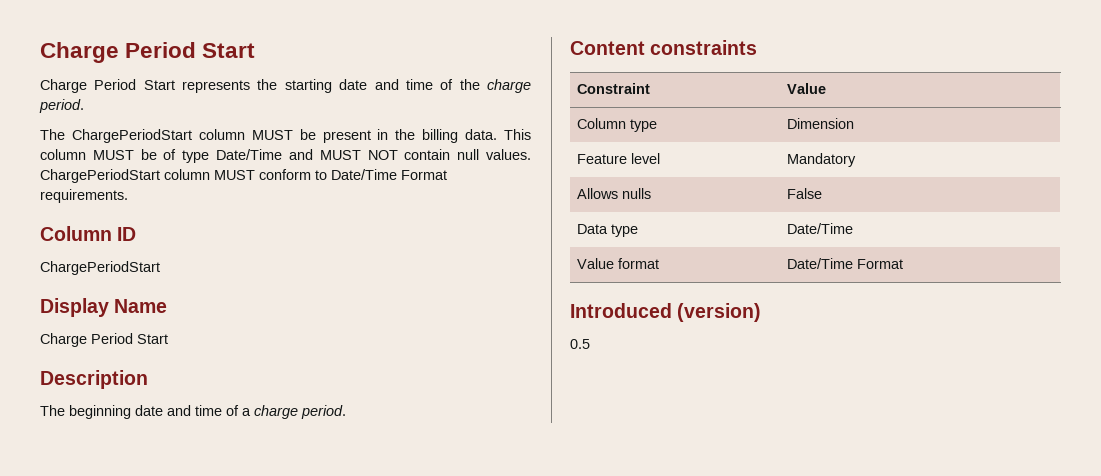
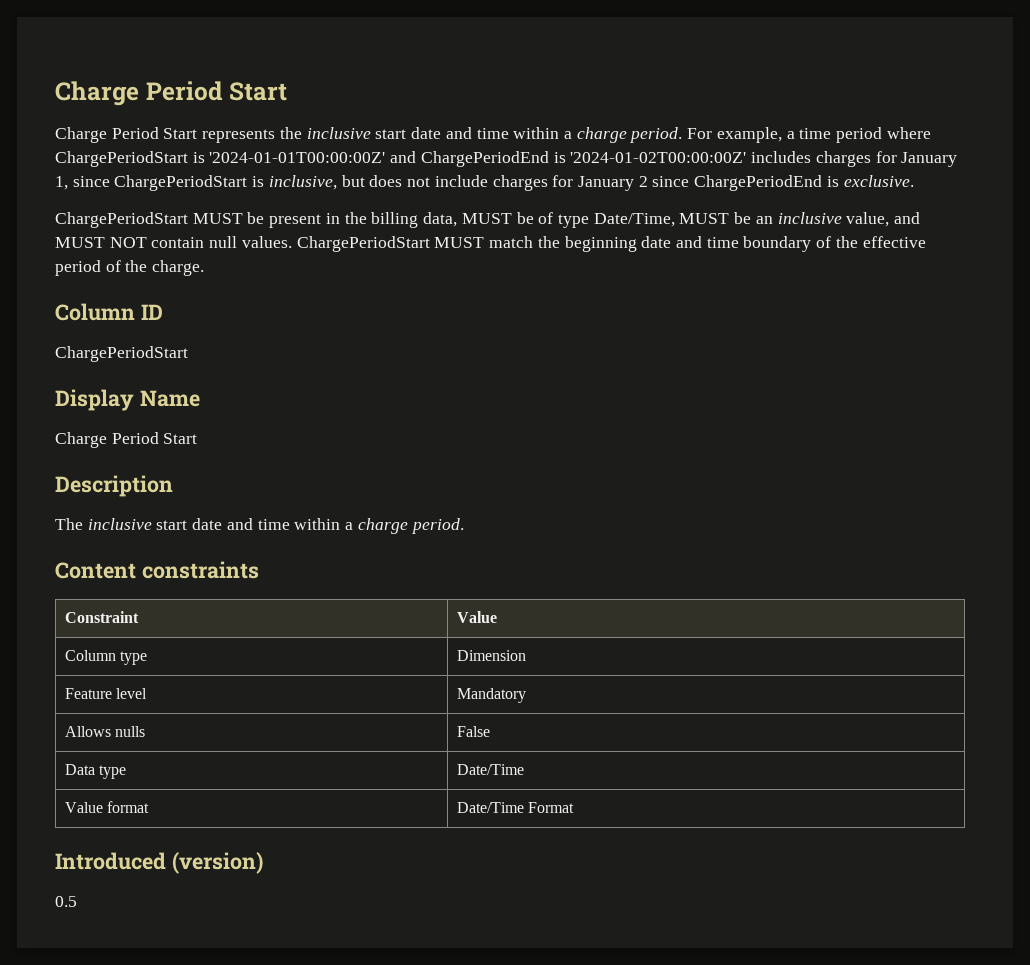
- Charge Period Start represents the starting date and time of the charge period.
- The ChargePeriodStart column MUST be present in the billing data. This column MUST be of type Date/Time and MUST NOT contain null values.
+ Charge Period Start represents the inclusive start date and time within a charge period. For example, a time period where ChargePeriodStart is '2024-01-01T00:00:00Z' and ChargePeriodEnd is '2024-01-02T00:00:00Z' includes charges for January 1, since ChargePeriodStart is inclusive, but does not include charges for January 2 since ChargePeriodEnd is exclusive.
+ ChargePeriodStart MUST be present in the billing data, MUST be of type Date/Time, MUST be an inclusive value, and MUST NOT contain null values.
- ChargePeriodStart column MUST conform to Date/Time Format requirements.
+ ChargePeriodStart MUST match the beginning date and time boundary of the effective period of the charge.
- The beginning date and time of a charge period.
+ The inclusive start date and time within a charge period.

